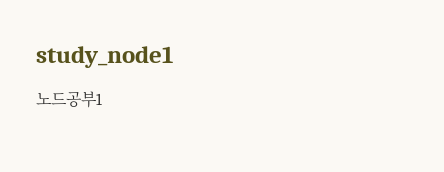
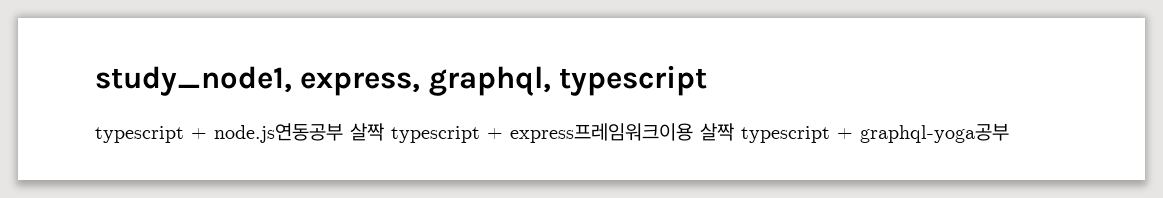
- study_node1
- 노드공부1
+ study_node1, express, graphql, typescript
+ typescript + node.js연동공부 살짝 typescript + express프레임워크이용 살짝 typescript + graphql-yoga공부

